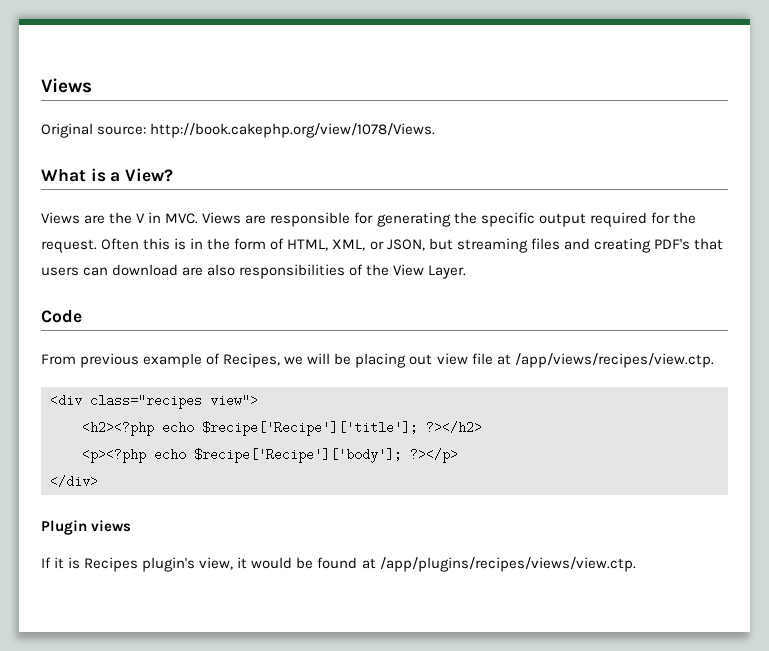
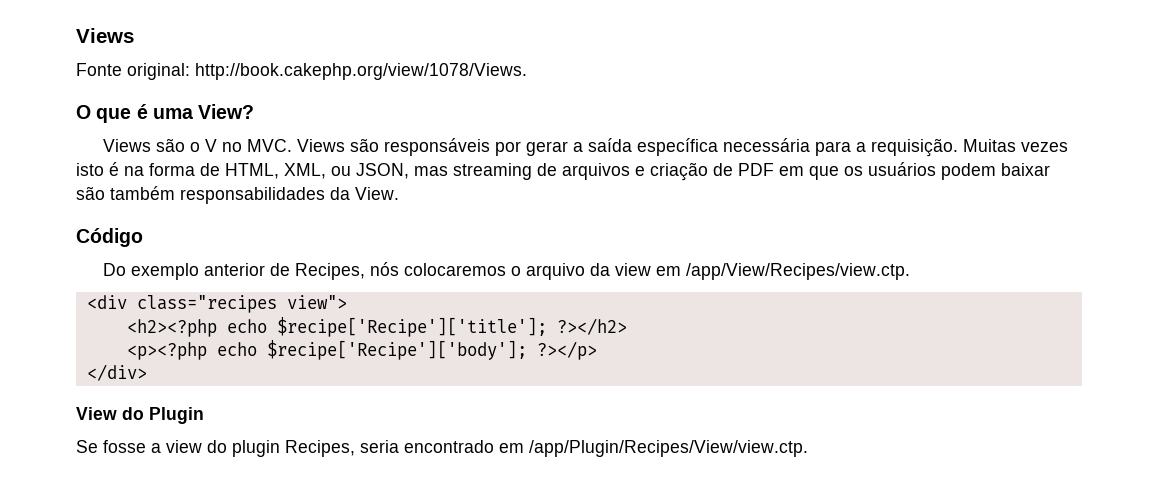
- Original source: http://book.cakephp.org/view/1078/Views.
+ Fonte original: http://book.cakephp.org/view/1078/Views.
- What is a View?
- Views are the V in MVC. Views are responsible for generating the specific output required for the request. Often this is in the form of HTML, XML, or JSON, but streaming files and creating PDF's that users can download are also responsibilities of the View Layer.
- Code
- From previous example of Recipes, we will be placing out view file at /app/views/recipes/view.ctp.
+ O que é uma View?
+ Views são o V no MVC. Views são responsáveis por gerar a saída específica necessária para a requisição. Muitas vezes isto é na forma de HTML, XML, ou JSON, mas streaming de arquivos e criação de PDF em que os usuários podem baixar são também responsabilidades da View.
+ Código
+ Do exemplo anterior de Recipes, nós colocaremos o arquivo da view em /app/View/Recipes/view.ctp.
- Plugin views
- If it is Recipes plugin's view, it would be found at /app/plugins/recipes/views/view.ctp.
+ View do Plugin
+ Se fosse a view do plugin Recipes, seria encontrado em /app/Plugin/Recipes/View/view.ctp.

